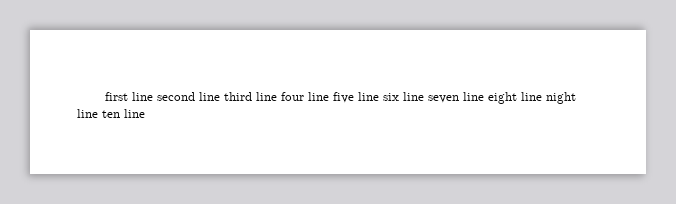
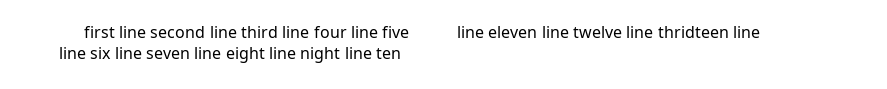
- first line second line third line four line five line six line seven line eight line night line ten line
+ first line second line third line four line five line six line seven line eight line night line ten line eleven line twelve line thridteen line

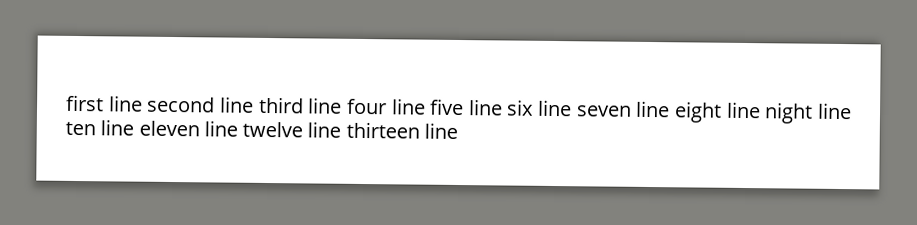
- first line second line third line four line five line six line seven line eight line night line ten line eleven line twelve line thridteen line
+ first line second line third line four line five line six line seven line eight line night line ten line eleven line twelve line thirteen line

